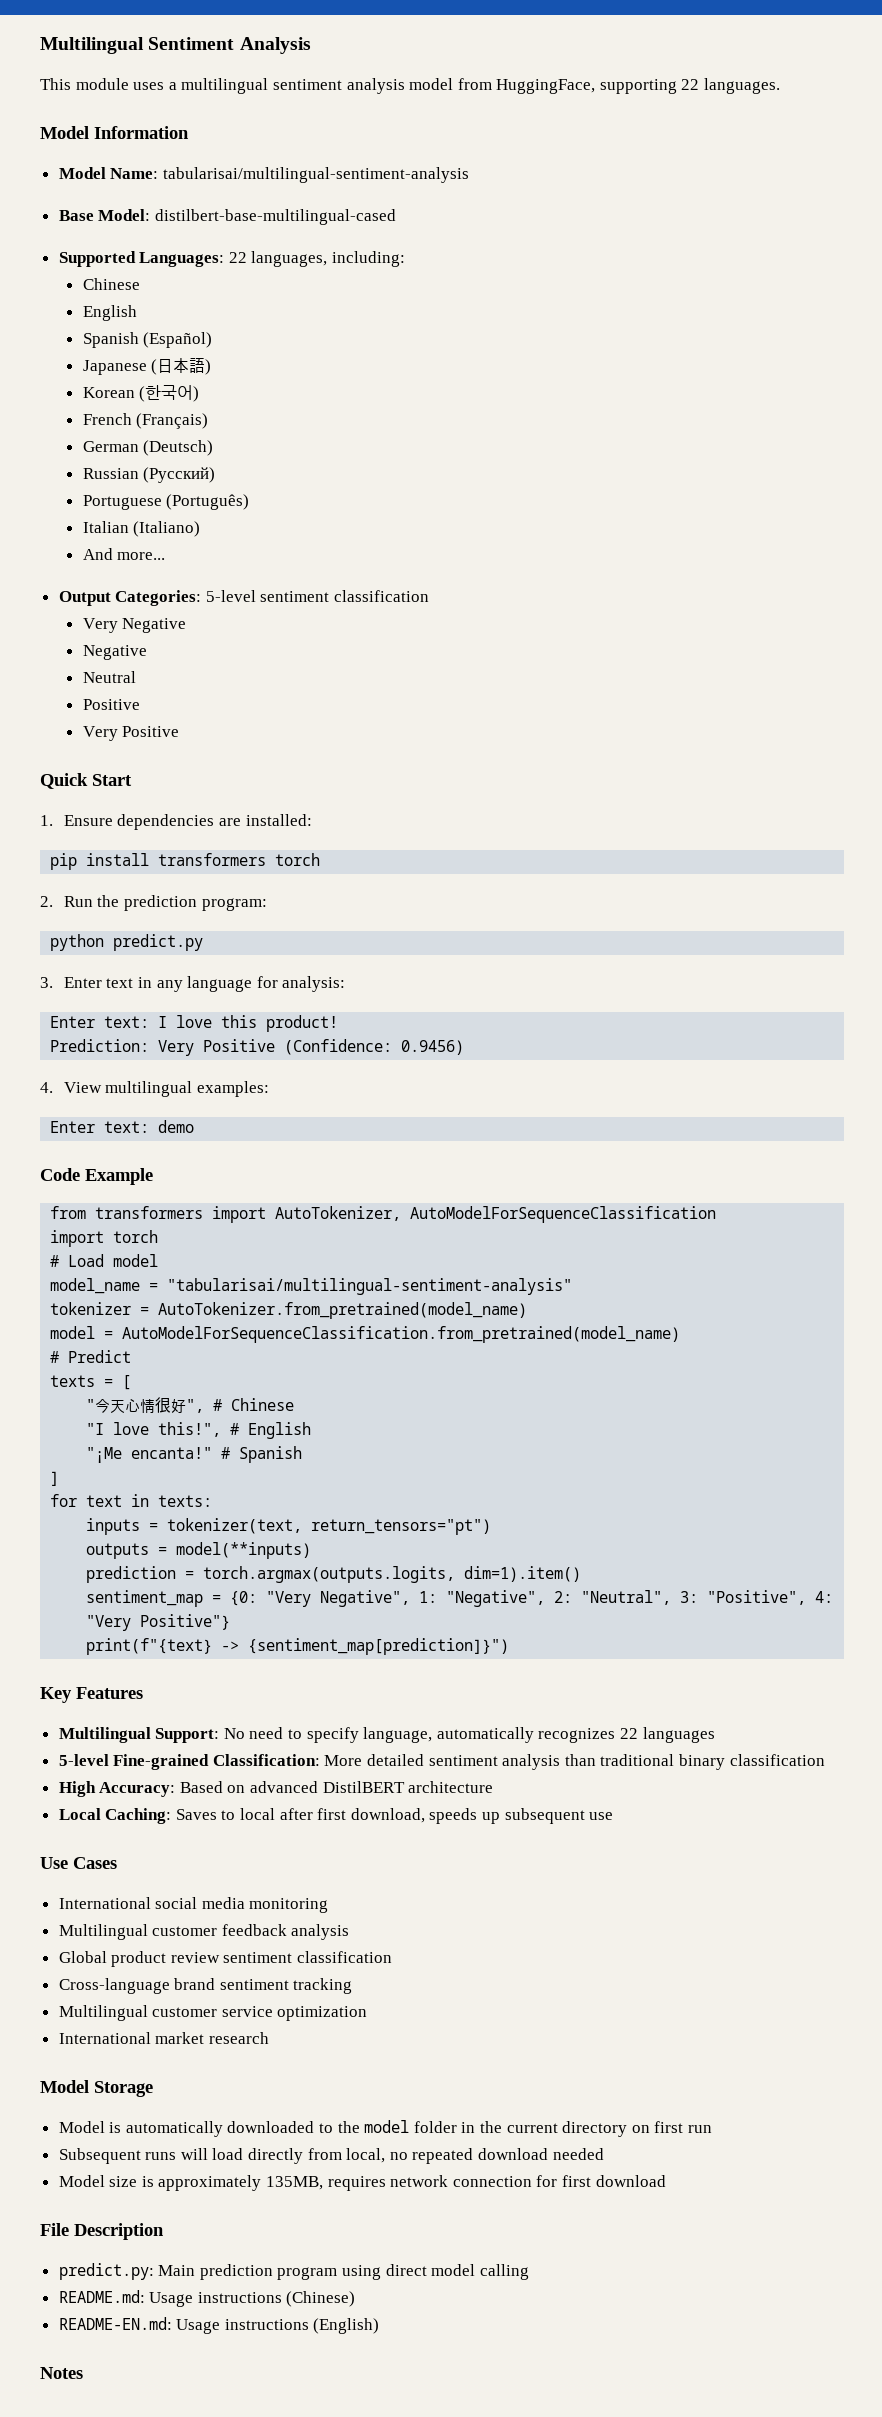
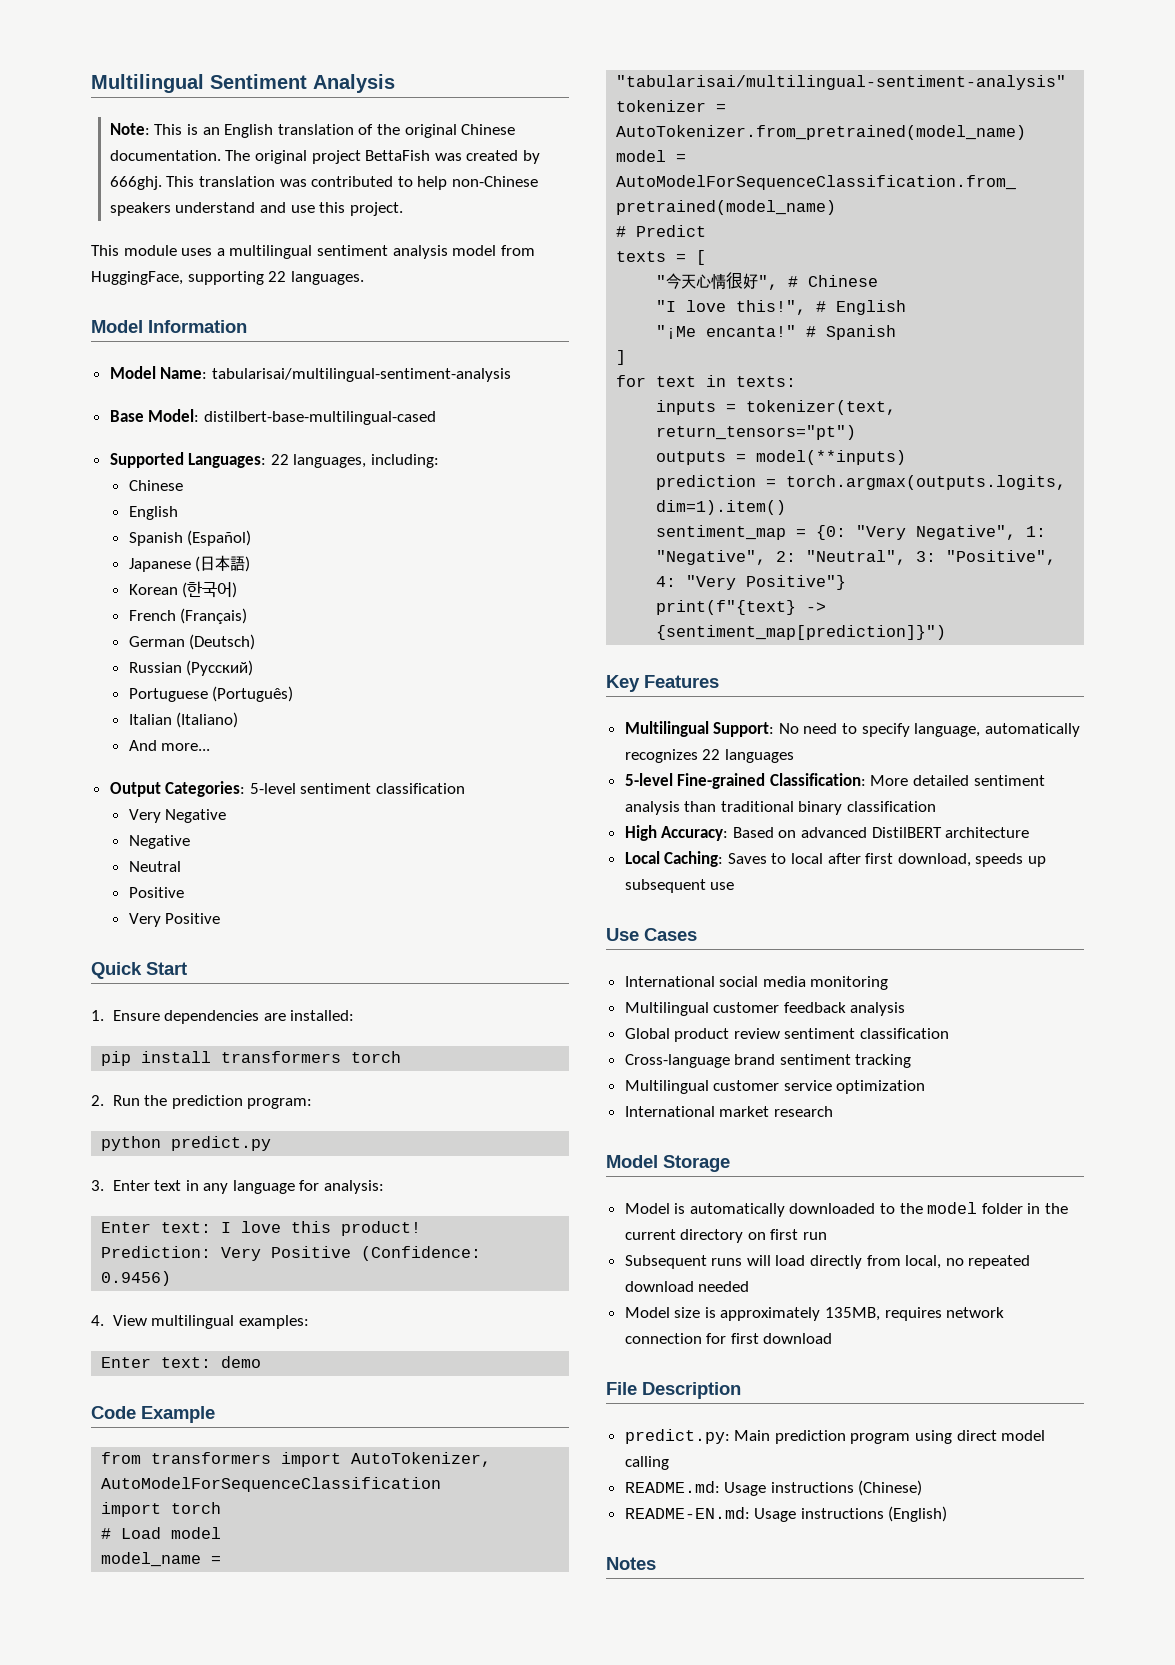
+ Note: This is an English translation of the original Chinese documentation. The original project BettaFish was created by 666ghj. This translation was contributed to help non-Chinese speakers understand and use this project.

